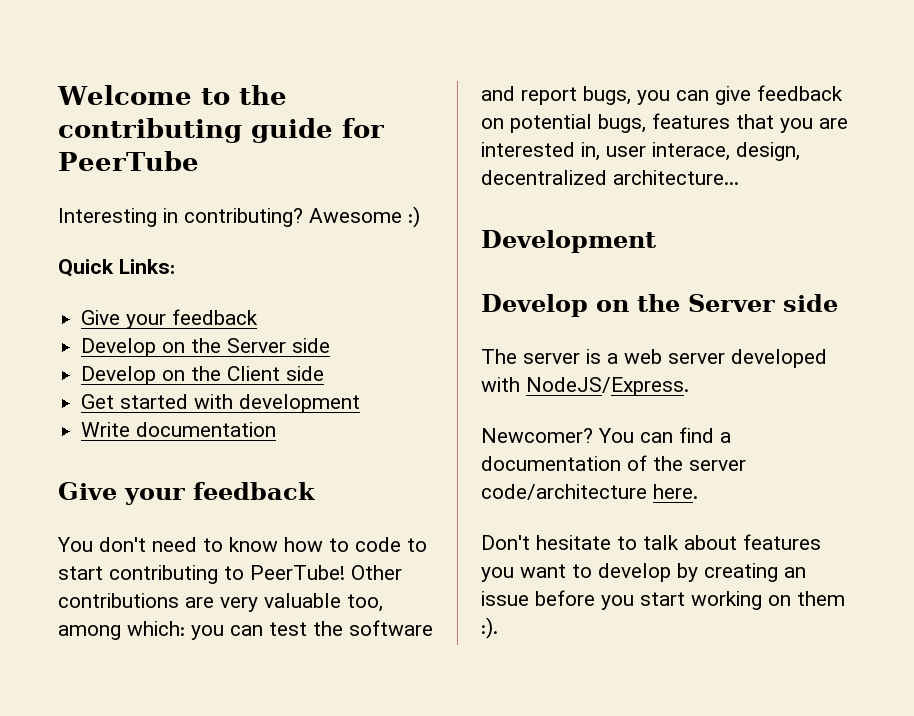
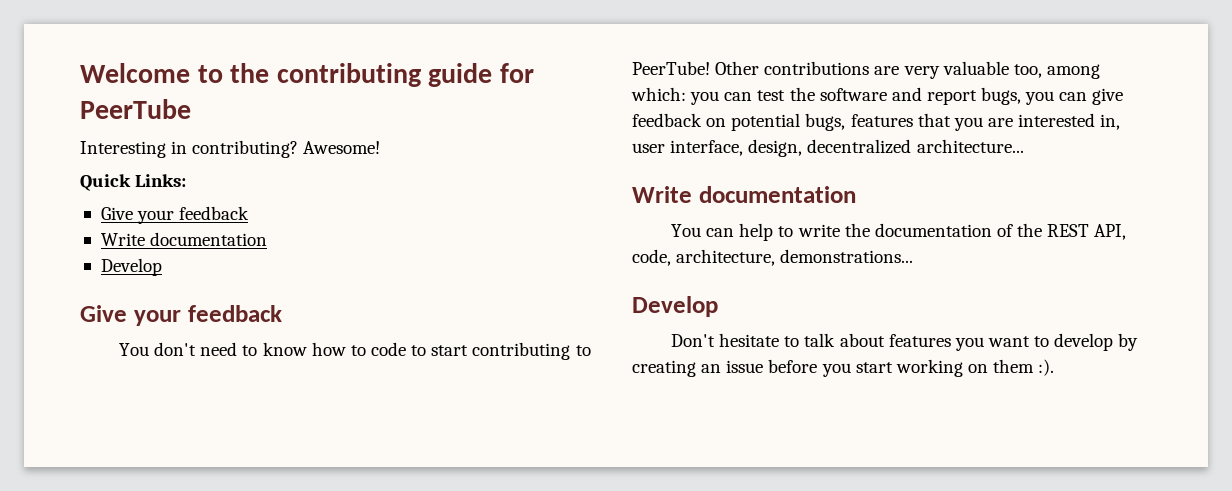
- Awesome :)
+ Awesome!
  Quick Links:
  Give your feedback
- Develop on the Server side
- Develop on the Client side
- Get started with development
  Write documentation
+ Develop
- Other contributions are very valuable too, among which: you can test the software and report bugs, you can give feedback on potential bugs, features that you are interested in, user interace, design, decentralized architecture...
- Development
- Develop on the Server side
- The server is a web server developed with NodeJS/Express.
- Newcomer? You can find a documentation of the server code/architecture here.
+ Other contributions are very valuable too, among which: you can test the software and report bugs, you can give feedback on potential bugs, features that you are interested in, user interface, design, decentralized architecture...
+ Write documentation
+ You can help to write the documentation of the REST API, code, architecture, demonstrations...
+ Develop

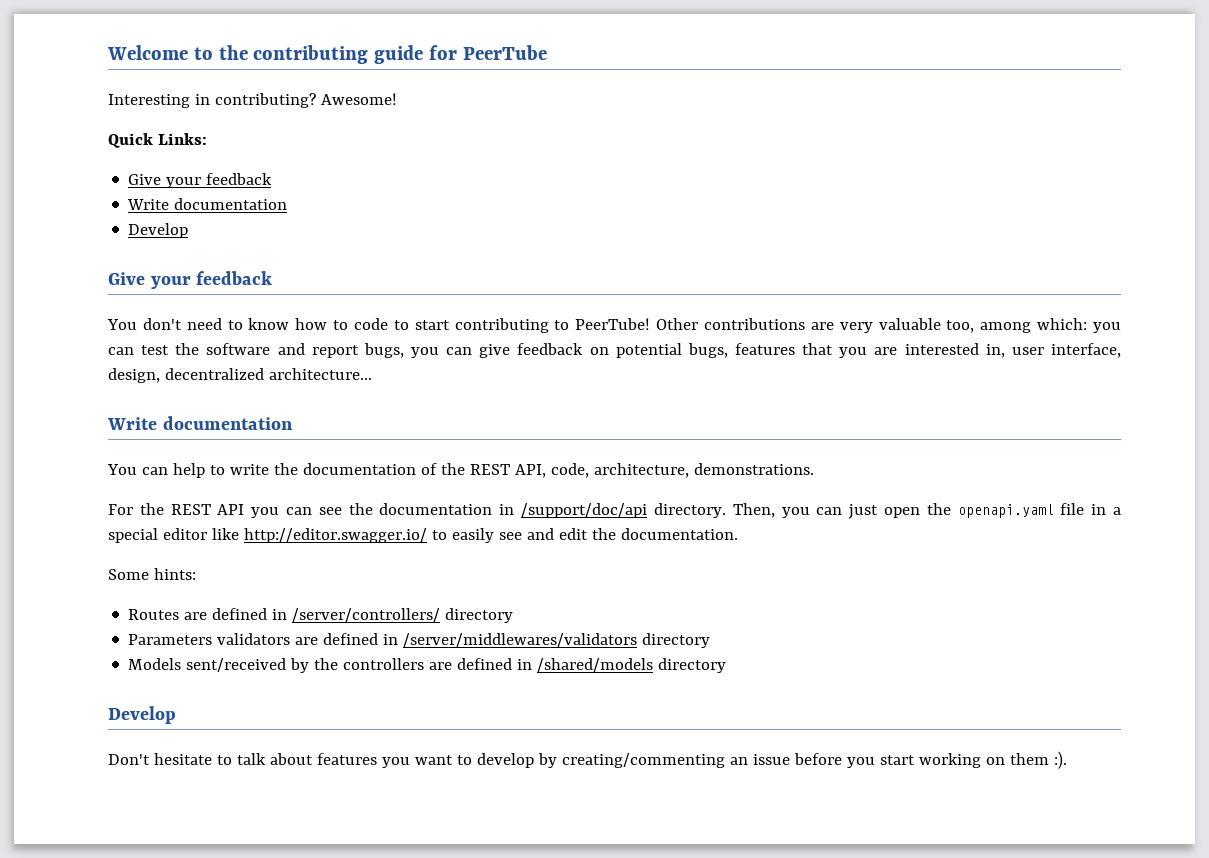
- You can help to write the documentation of the REST API, code, architecture, demonstrations...
+ You can help to write the documentation of the REST API, code, architecture, demonstrations.
+ For the REST API you can see the documentation in /support/doc/api directory. Then, you can just open the openapi.yaml file in a special editor like http://editor.swagger.io/ to easily see and edit the documentation.
+ Some hints:
+ Routes are defined in /server/controllers/ directory
+ Parameters validators are defined in /server/middlewares/validators directory
+ Models sent/received by the controllers are defined in /shared/models directory
- Don't hesitate to talk about features you want to develop by creating an issue before you start working on them :).
+ Don't hesitate to talk about features you want to develop by creating/commenting an issue before you start working on them :).

